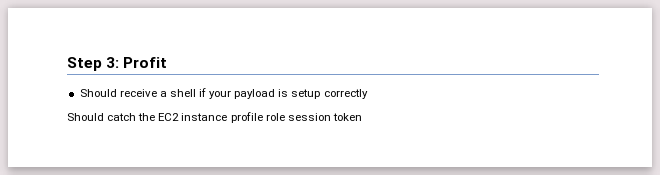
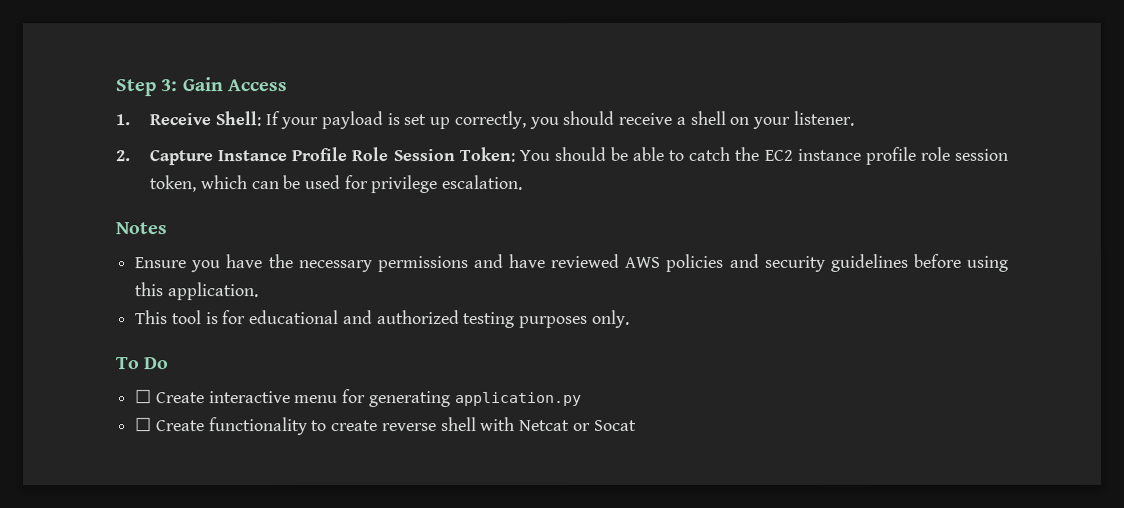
- Step 3: Profit
- Should receive a shell if your payload is setup correctly
- Should catch the EC2 instance profile role session token
+ Step 3: Gain Access
+ 1. Receive Shell: If your payload is set up correctly, you should receive a shell on your listener.
+ 2. Capture Instance Profile Role Session Token: You should be able to catch the EC2 instance profile role session token, which can be used for privilege escalation.
+ Notes
+ Ensure you have the necessary permissions and have reviewed AWS policies and security guidelines before using this application.
+ This tool is for educational and authorized testing purposes only.
+ To Do
+ ☐ Create interactive menu for generating application.py
+ ☐ Create functionality to create reverse shell with Netcat or Socat

